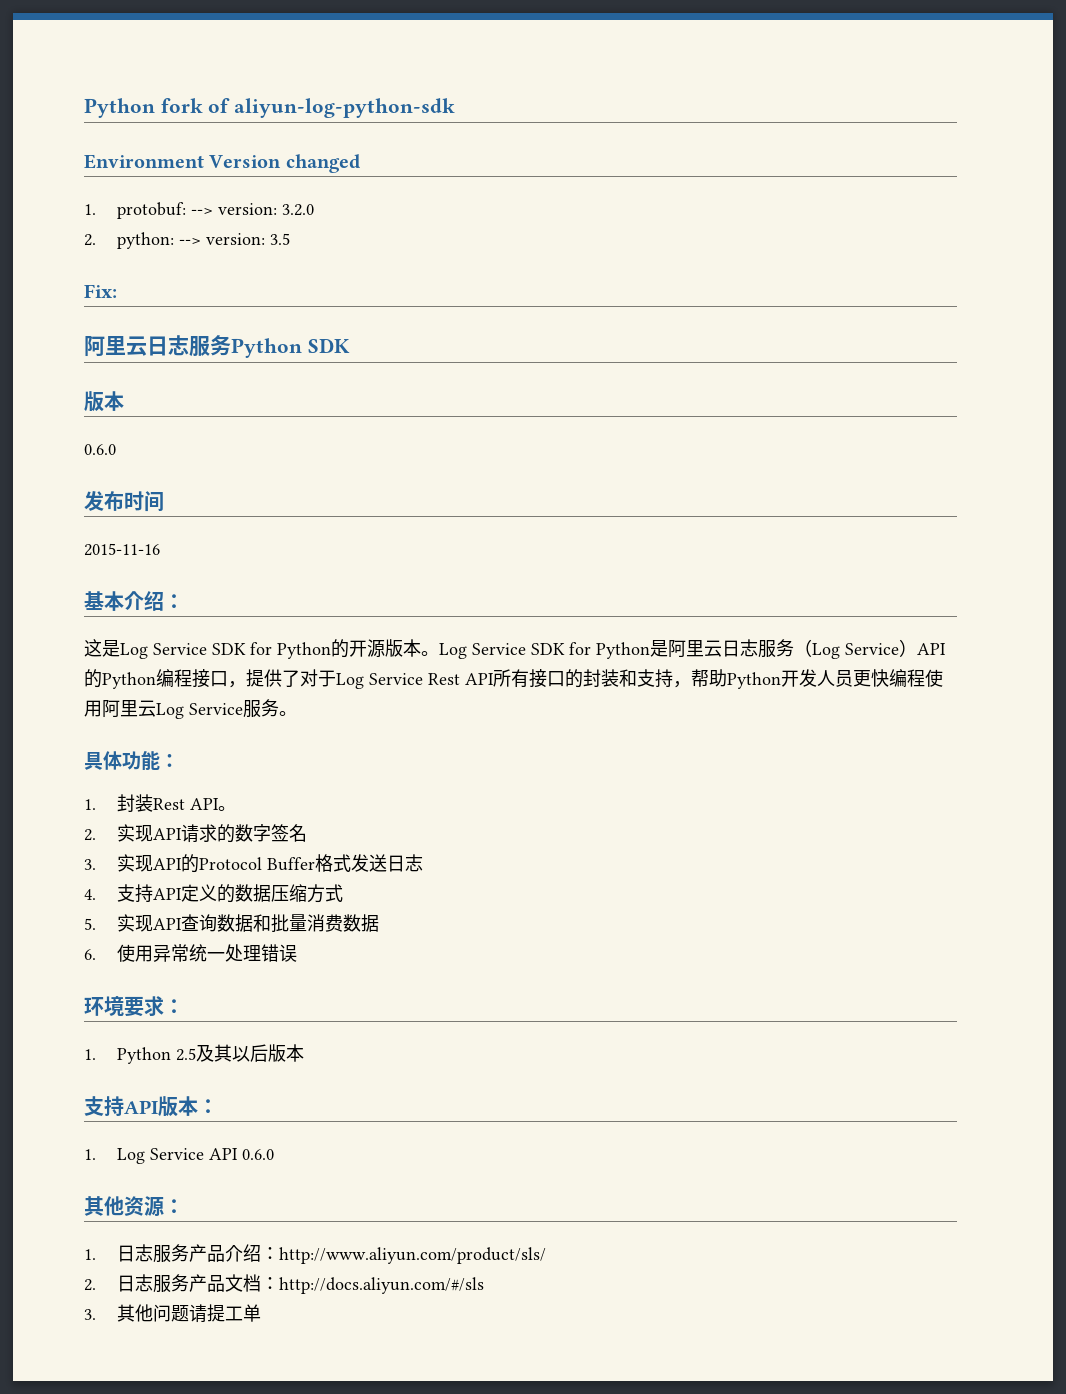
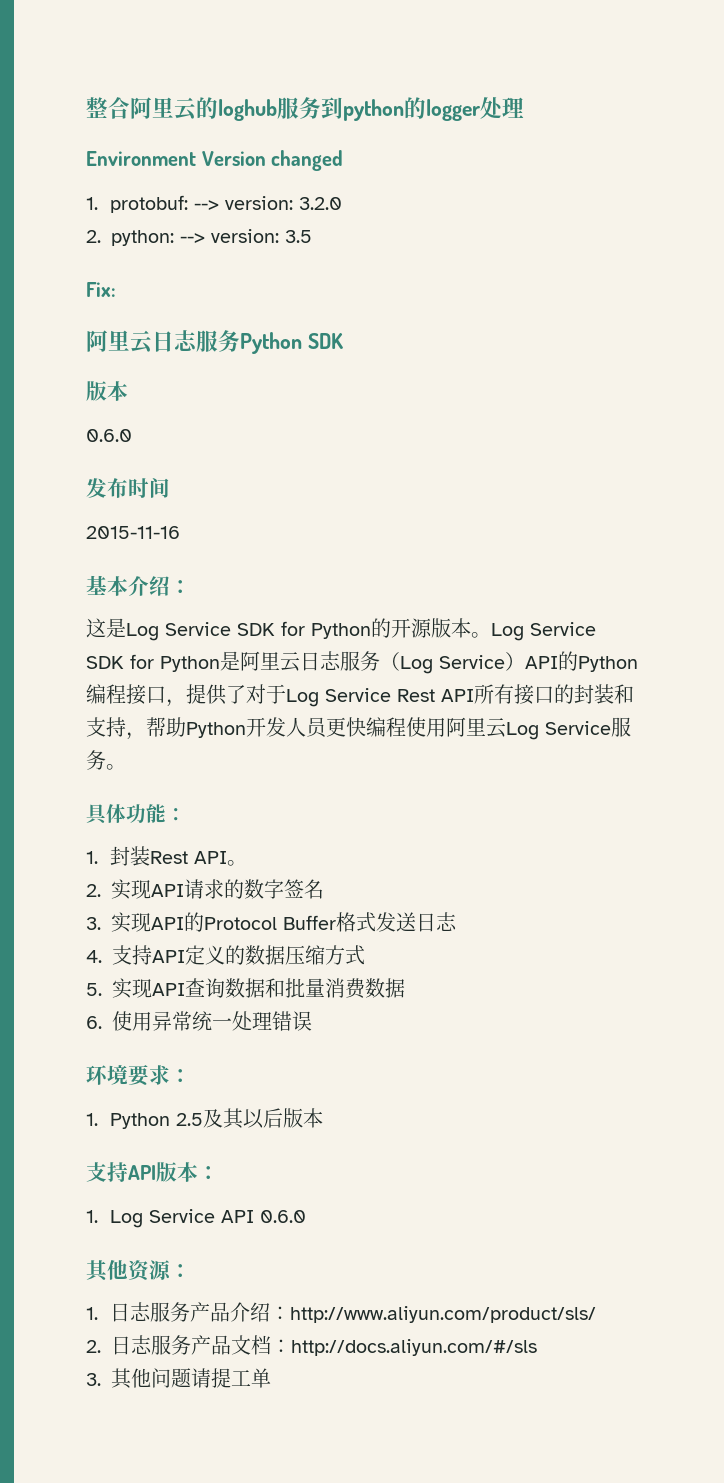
- Python fork of aliyun-log-python-sdk
+ 整合阿里云的loghub服务到python的logger处理

